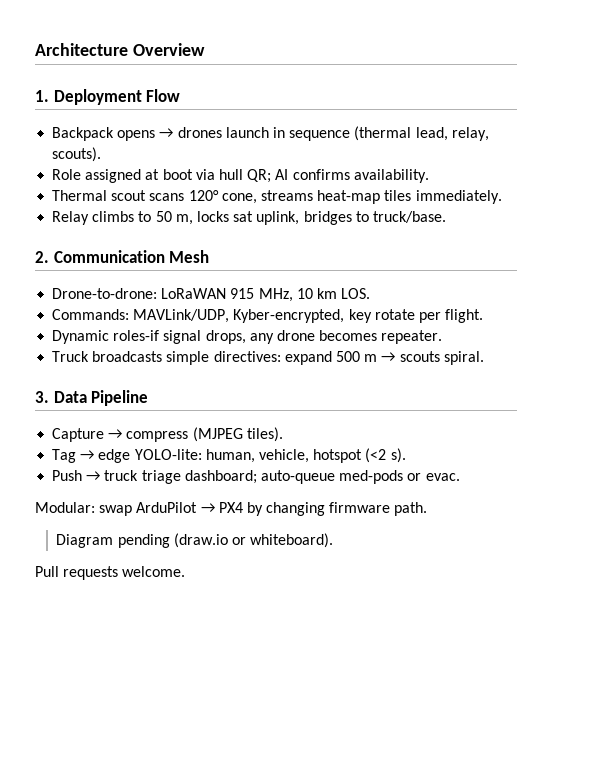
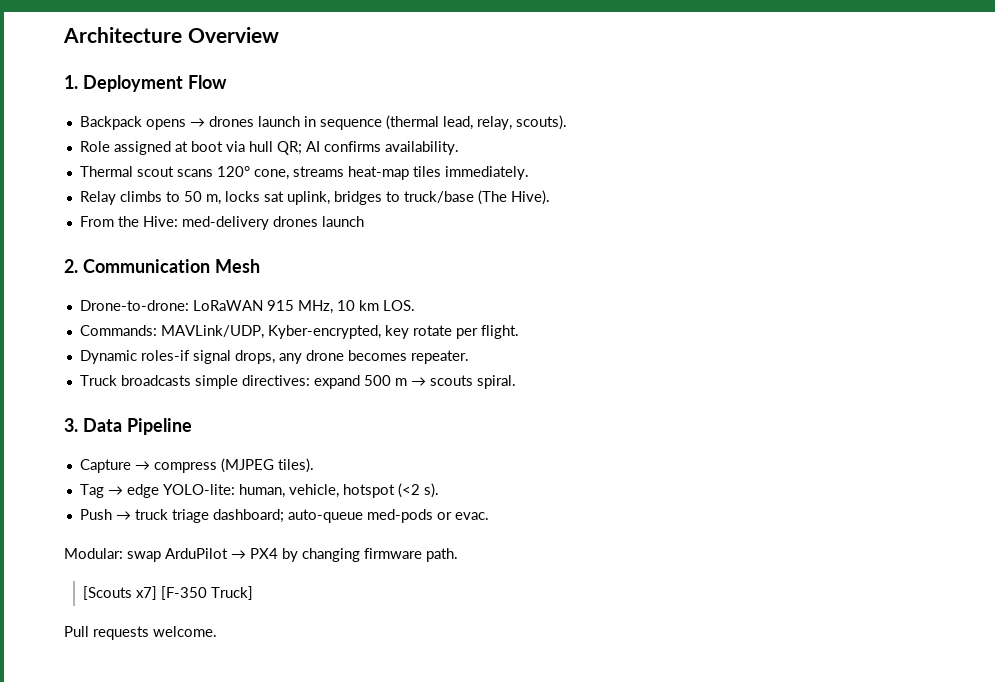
- Relay climbs to 50 m, locks sat uplink, bridges to truck/base.
+ Relay climbs to 50 m, locks sat uplink, bridges to truck/base (The Hive).
+ From the Hive: med-delivery drones launch
- Diagram pending (draw.io or whiteboard).
+ [Scouts x7] [F-350 Truck]

